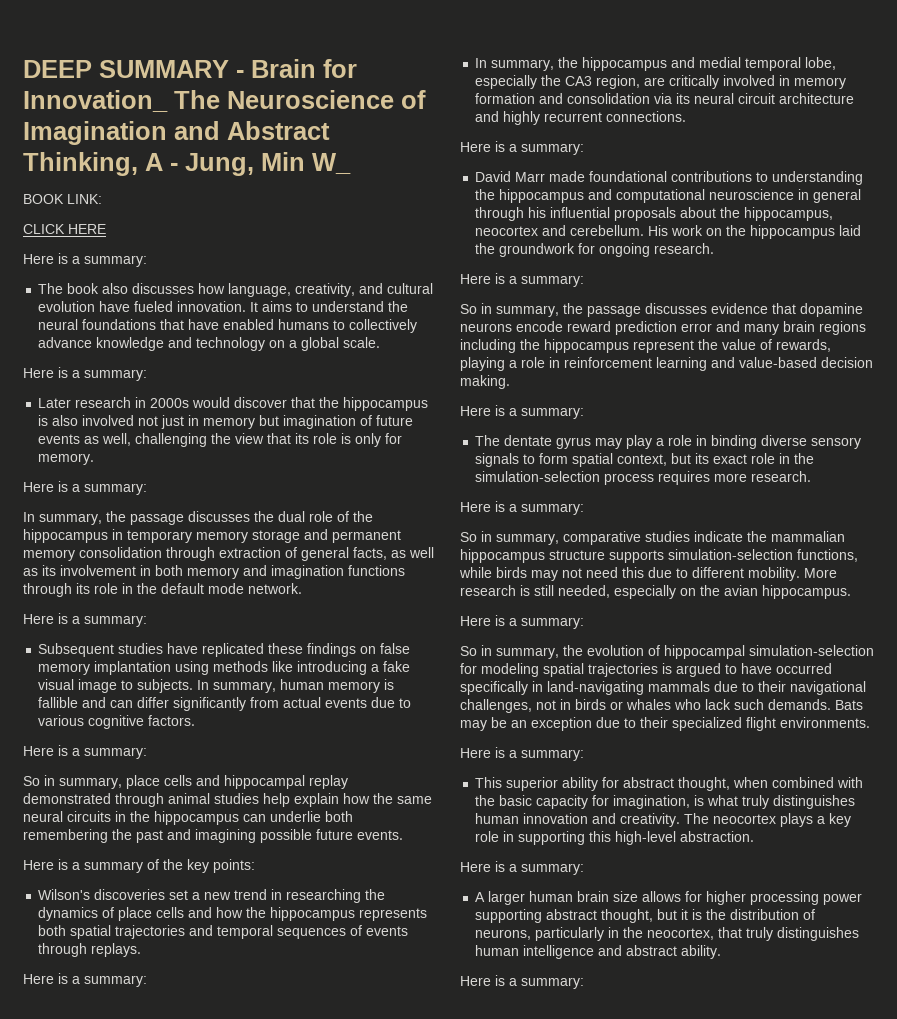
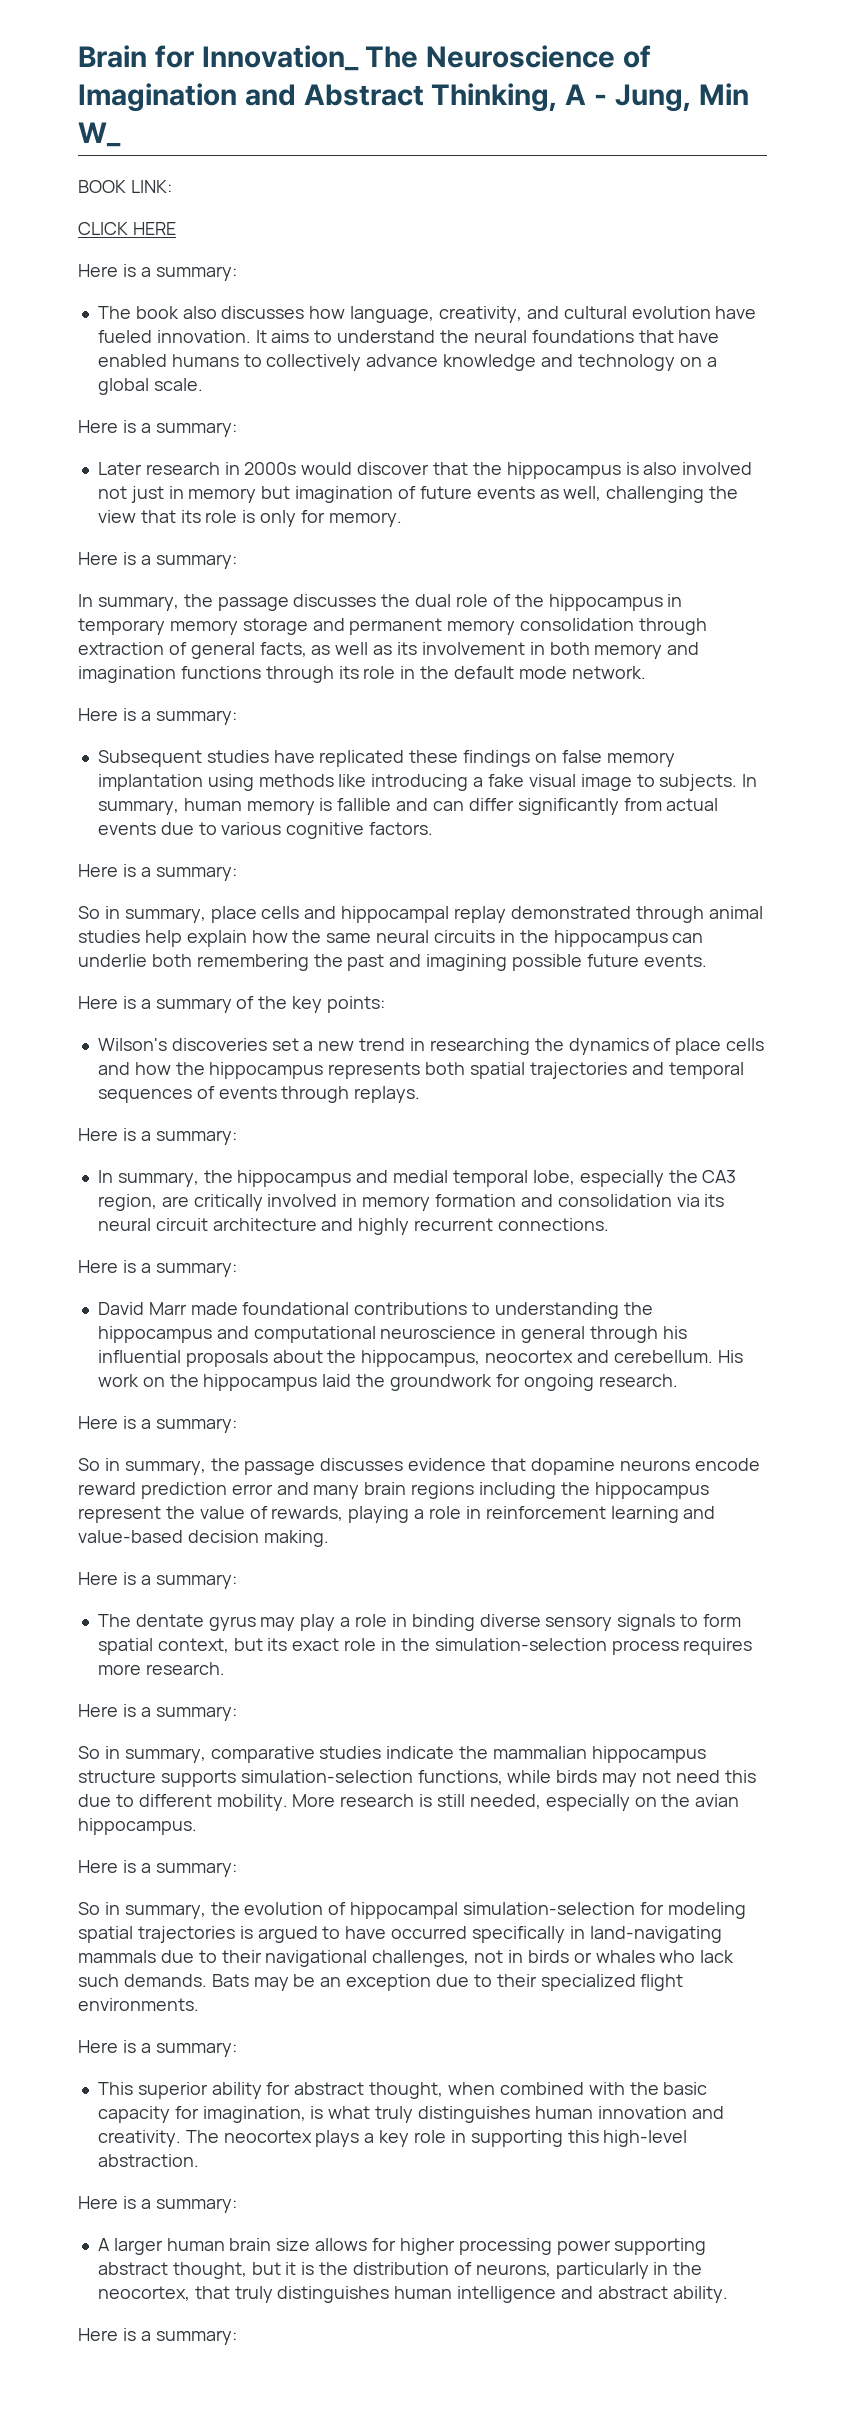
- DEEP SUMMARY - Brain for Innovation_ The Neuroscience of Imagination and Abstract Thinking, A - Jung, Min W_
+ Brain for Innovation_ The Neuroscience of Imagination and Abstract Thinking, A - Jung, Min W_

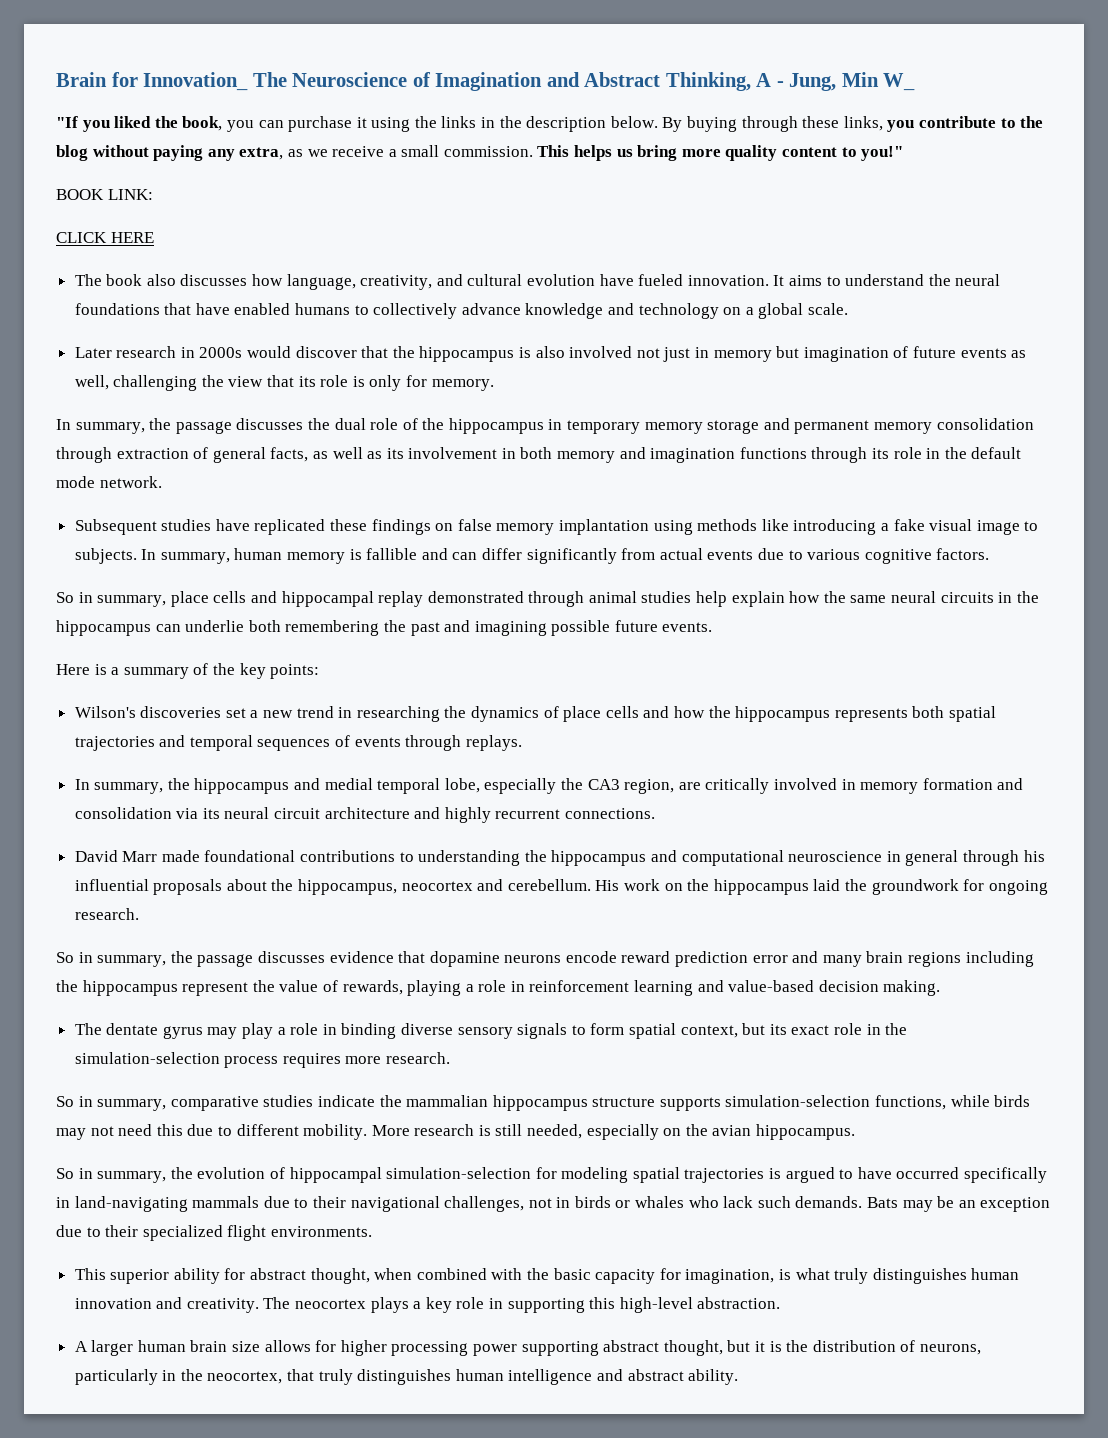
+ "If you liked the book, you can purchase it using the links in the description below. By buying through these links, you contribute to the blog without paying any extra, as we receive a small commission. This helps us bring more quality content to you!"
  CLICK HERE
- Here is a summary:
  It aims to understand the neural foundations that have enabled humans to collectively advance knowledge and technology on a global scale.
- Here is a summary:
  Later research in 2000s would discover that the hippocampus is also involved not just in memory but imagination of future events as well, challenging the view that its role is only for memory.
- Here is a summary:
  In summary, the passage discusses the dual role of the hippocampus in temporary memory storage and permanent memory consolidation through extraction of general facts, as well as its involvement in both memory and imagination functions through its role in the default mode network.
- Here is a summary:
  In summary, human memory is fallible and can differ significantly from actual events due to various cognitive factors.
- Here is a summary:
  Wilson's discoveries set a new trend in researching the dynamics of place cells and how the hippocampus represents both spatial trajectories and temporal sequences of events through replays.
- Here is a summary:
  In summary, the hippocampus and medial temporal lobe, especially the CA3 region, are critically involved in memory formation and consolidation via its neural circuit architecture and highly recurrent connections.
- Here is a summary:
  His work on the hippocampus laid the groundwork for ongoing research.
- Here is a summary:
  So in summary, the passage discusses evidence that dopamine neurons encode reward prediction error and many brain regions including the hippocampus represent the value of rewards, playing a role in reinforcement learning and value-based decision making.
- Here is a summary:
  The dentate gyrus may play a role in binding diverse sensory signals to form spatial context, but its exact role in the simulation-selection process requires more research.
- Here is a summary:
  More research is still needed, especially on the avian hippocampus.
- Here is a summary:
  Bats may be an exception due to their specialized flight environments.
- Here is a summary:
  The neocortex plays a key role in supporting this high-level abstraction.
- Here is a summary:
  A larger human brain size allows for higher processing power supporting abstract thought, but it is the distribution of neurons, particularly in the neocortex, that truly distinguishes human intelligence and abstract ability.
- Here is a summary:

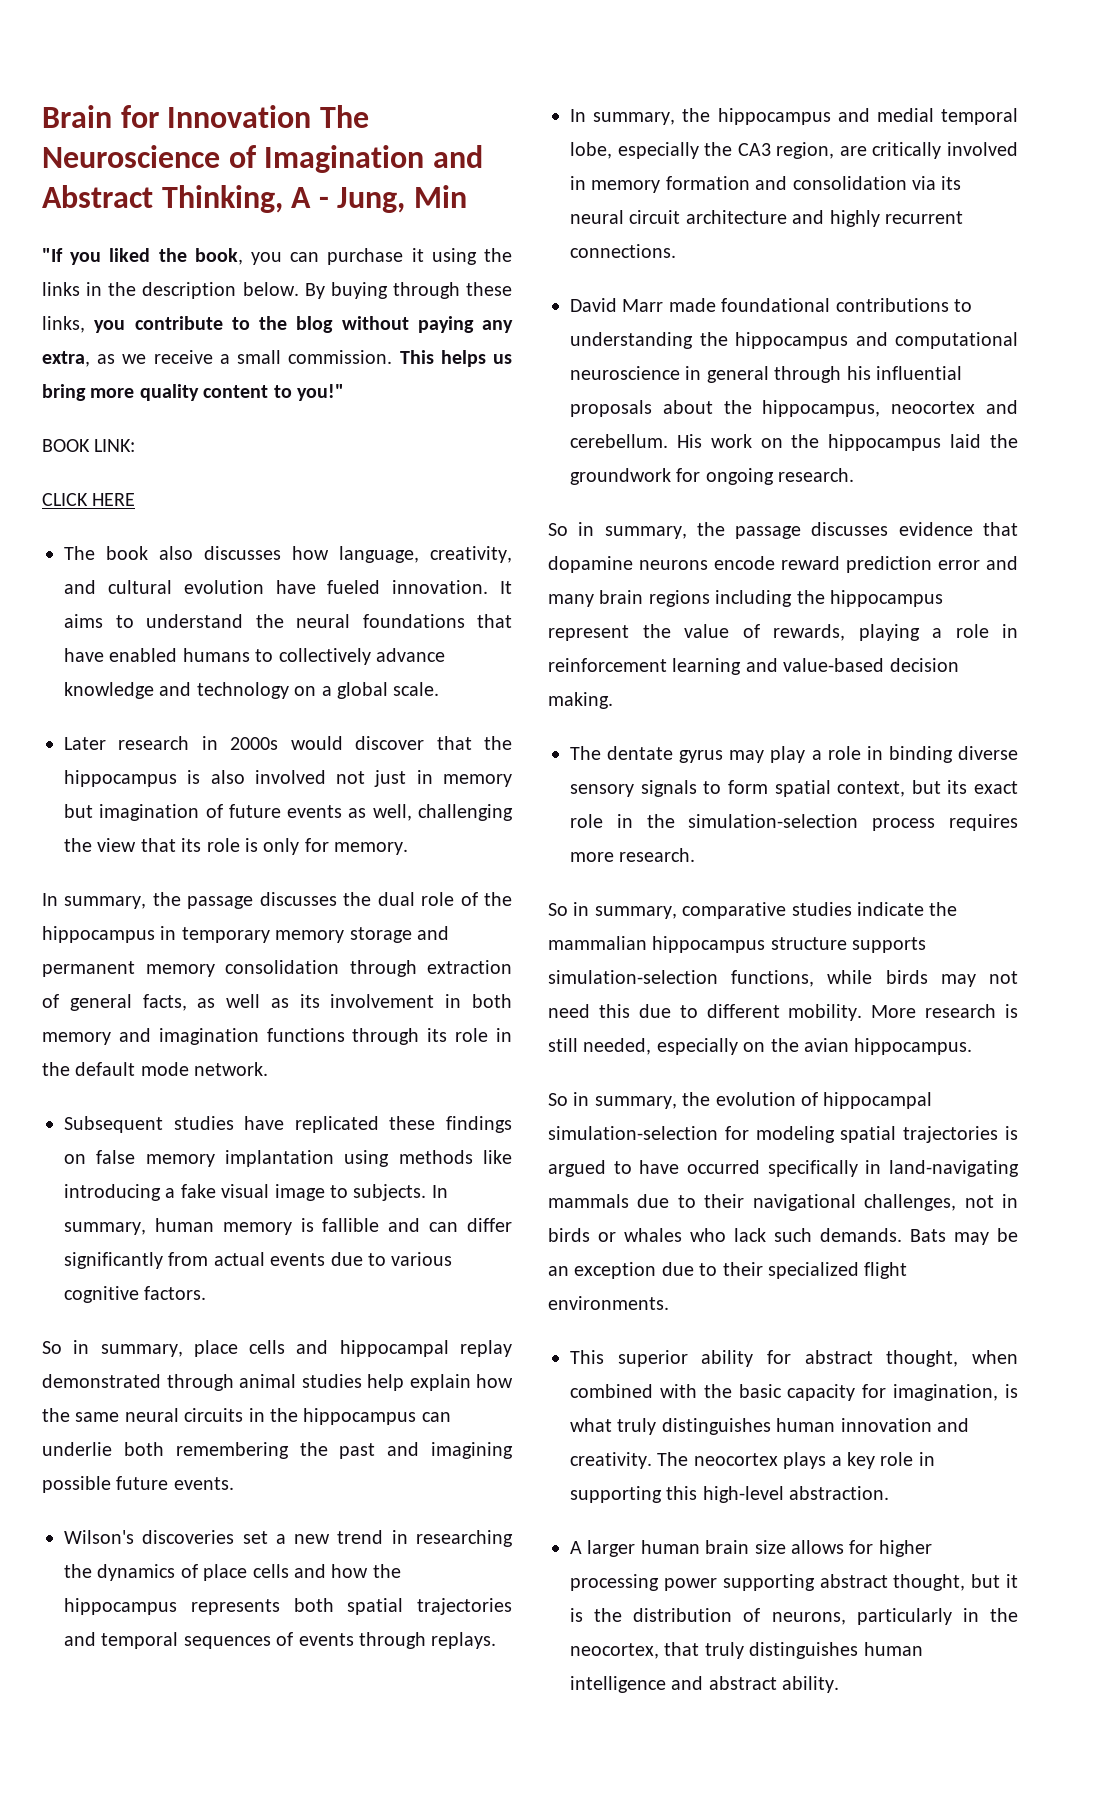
- Brain for Innovation_ The Neuroscience of Imagination and Abstract Thinking, A - Jung, Min W_
+ Brain for Innovation The Neuroscience of Imagination and Abstract Thinking, A - Jung, Min
- Here is a summary of the key points:

